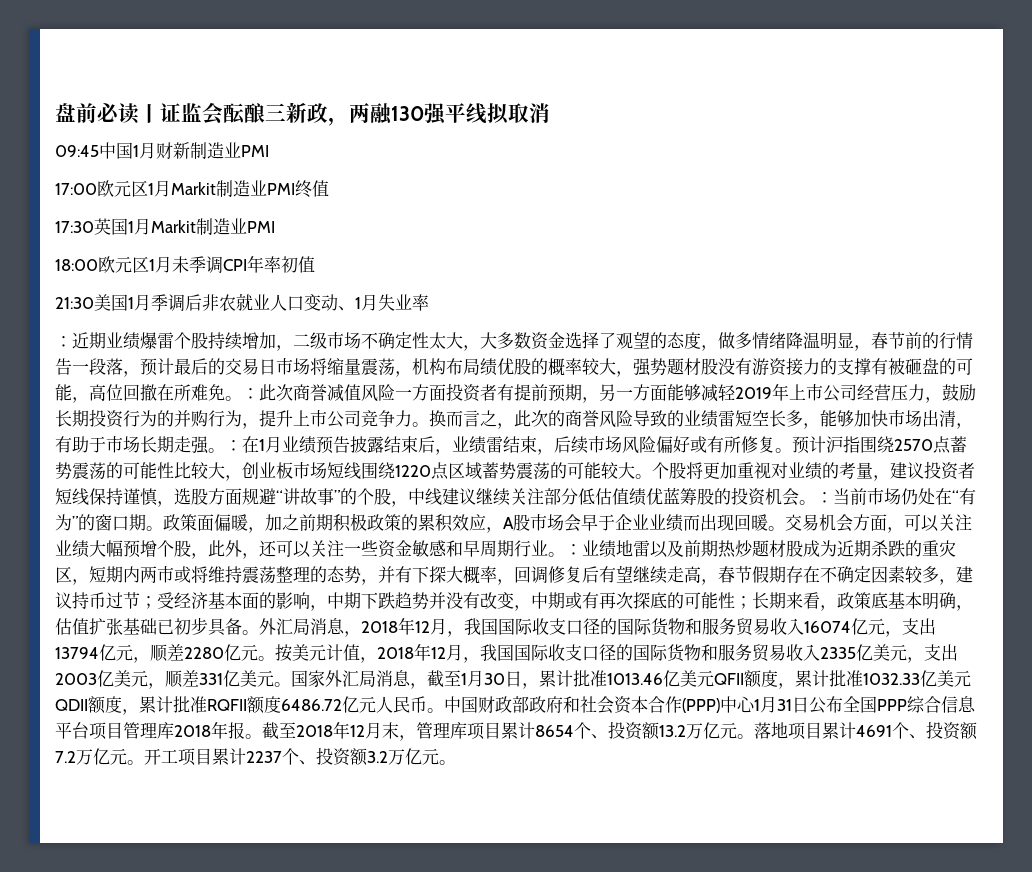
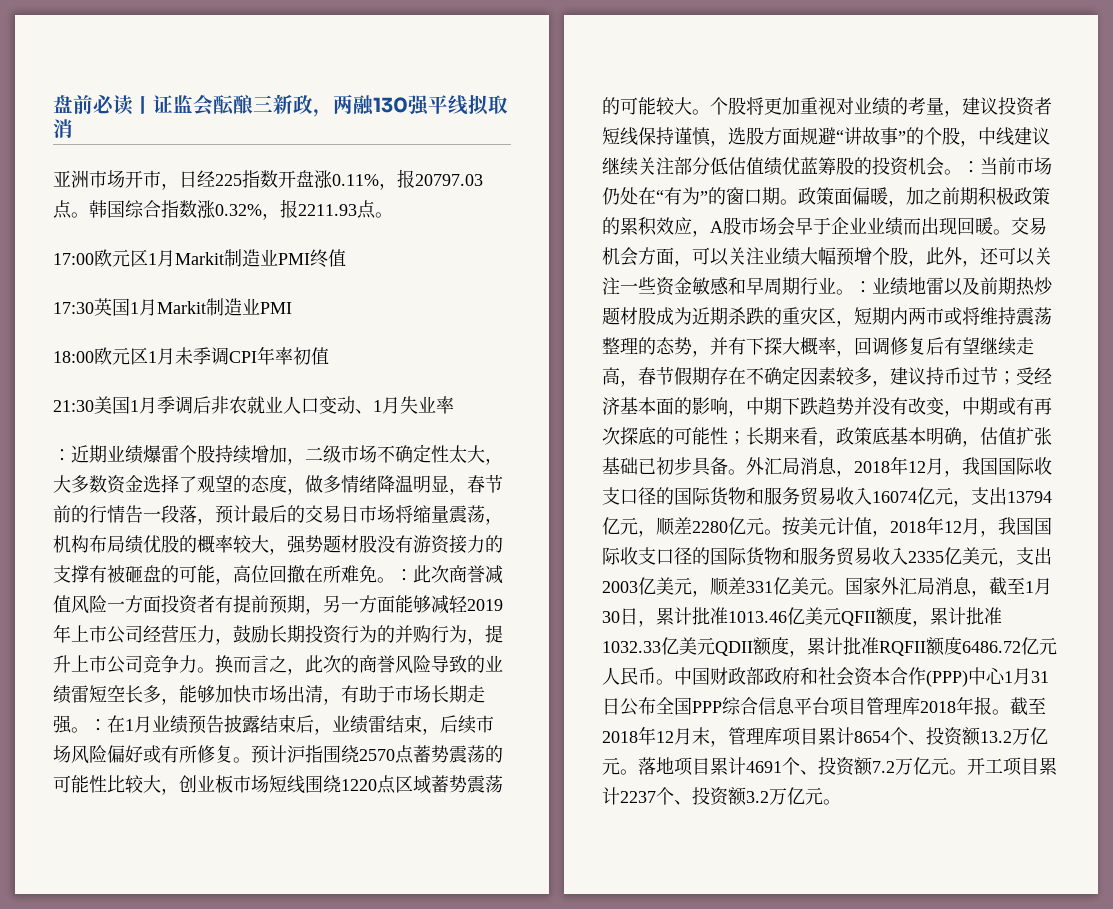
- 09:45中国1月财新制造业PMI
+ 亚洲市场开市，日经225指数开盘涨0.11%，报20797.03点。韩国综合指数涨0.32%，报2211.93点。

